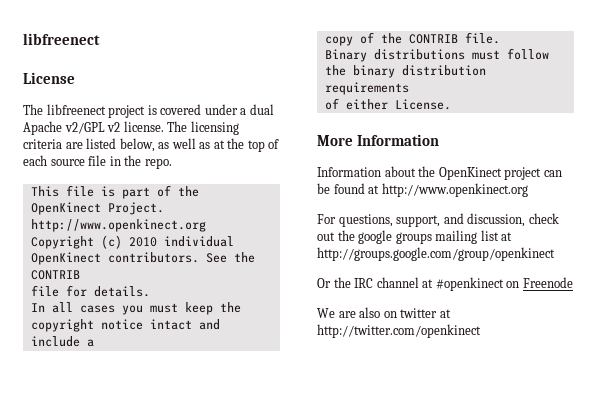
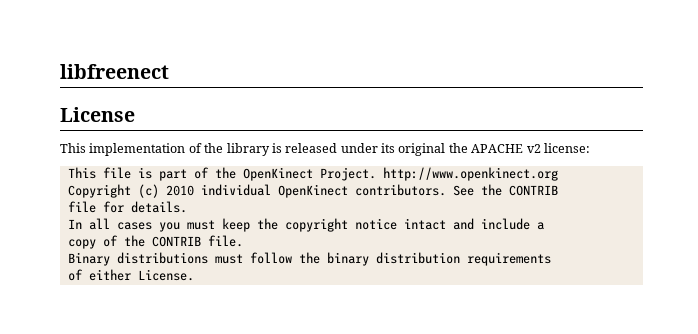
- The libfreenect project is covered under a dual Apache v2/GPL v2 license. The licensing criteria are listed below, as well as at the top of each source file in the repo.
+ This implementation of the library is released under its original the APACHE v2 license:
- More Information
- Information about the OpenKinect project can be found at http://www.openkinect.org
- For questions, support, and discussion, check out the google groups mailing list at http://groups.google.com/group/openkinect
- Or the IRC channel at #openkinect on Freenode
- We are also on twitter at http://twitter.com/openkinect

